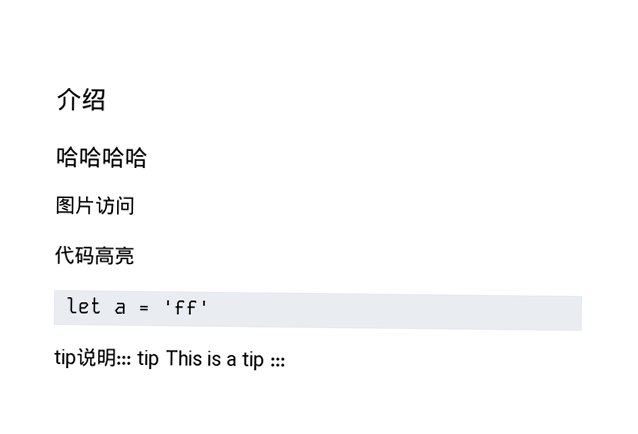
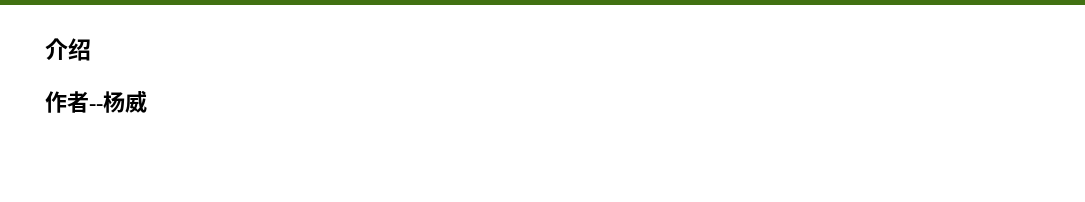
- 哈哈哈哈
- 图片访问
- 代码高亮
- let a = 'ff'
- tip说明::: tip This is a tip :::
+ 作者--杨威

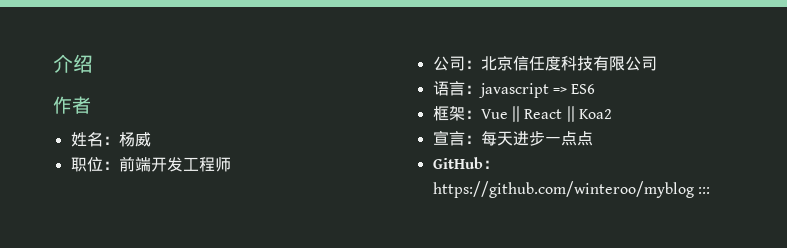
- 作者--杨威
+ 作者
+ 姓名：杨威
+ 职位：前端开发工程师
+ 公司：北京信任度科技有限公司
+ 语言：javascript => ES6
+ 框架：Vue || React || Koa2
+ 宣言：每天进步一点点
+ GitHub：https://github.com/winteroo/myblog :::

